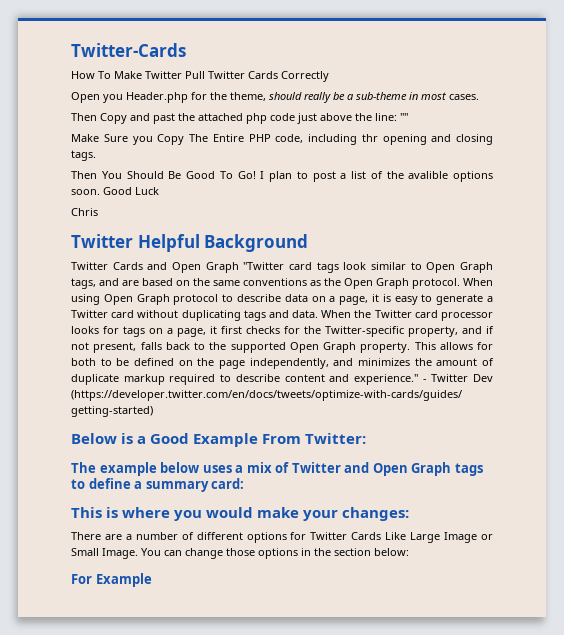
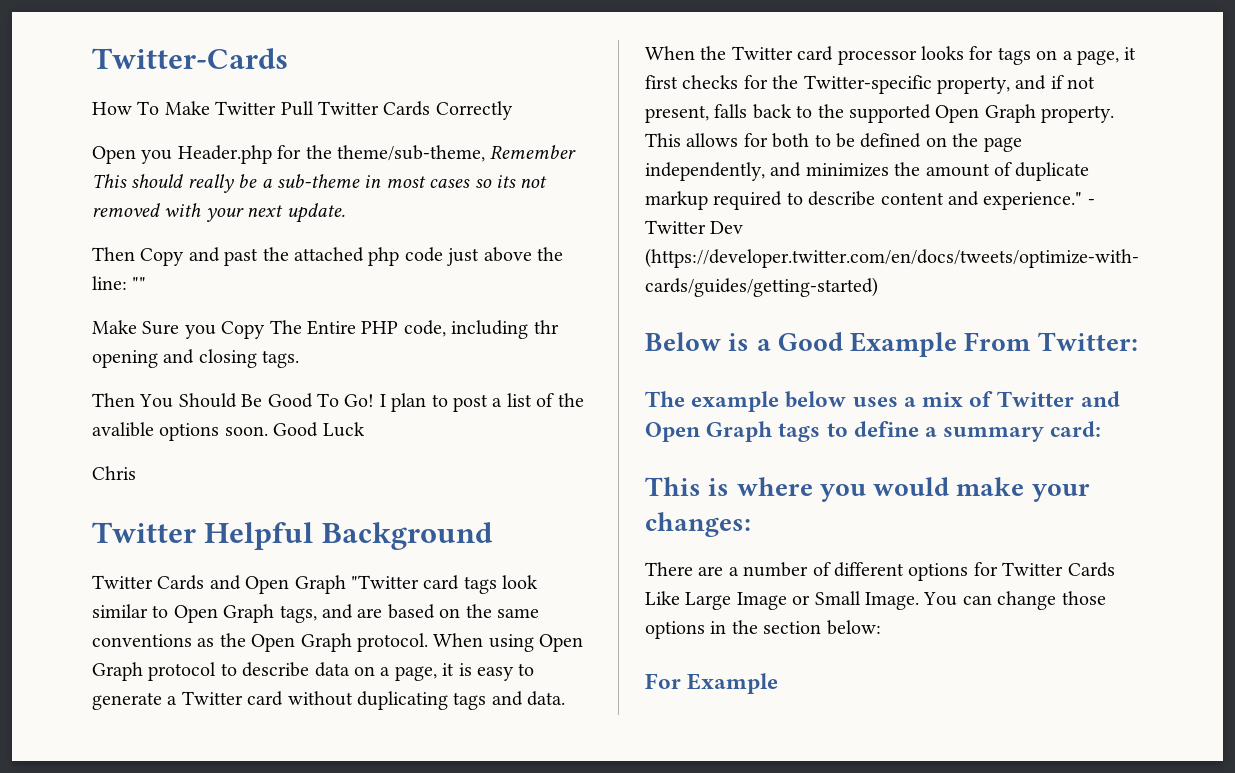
- Open you Header.php for the theme, should really be a sub-theme in most cases.
+ Open you Header.php for the theme/sub-theme, Remember This should really be a sub-theme in most cases so its not removed with your next update.

